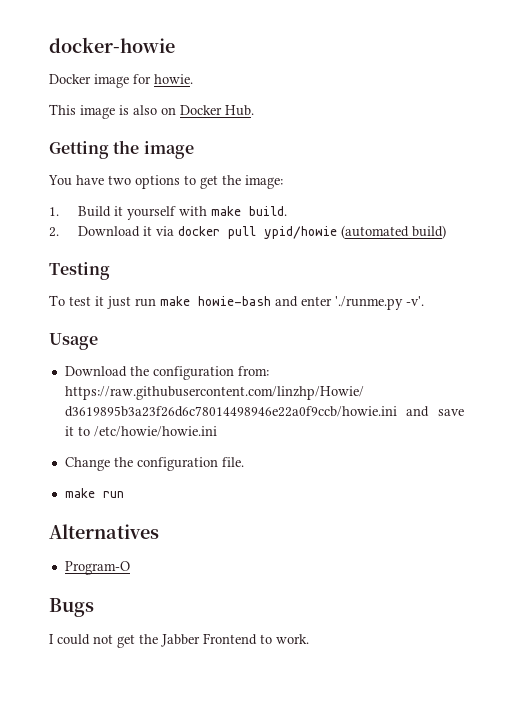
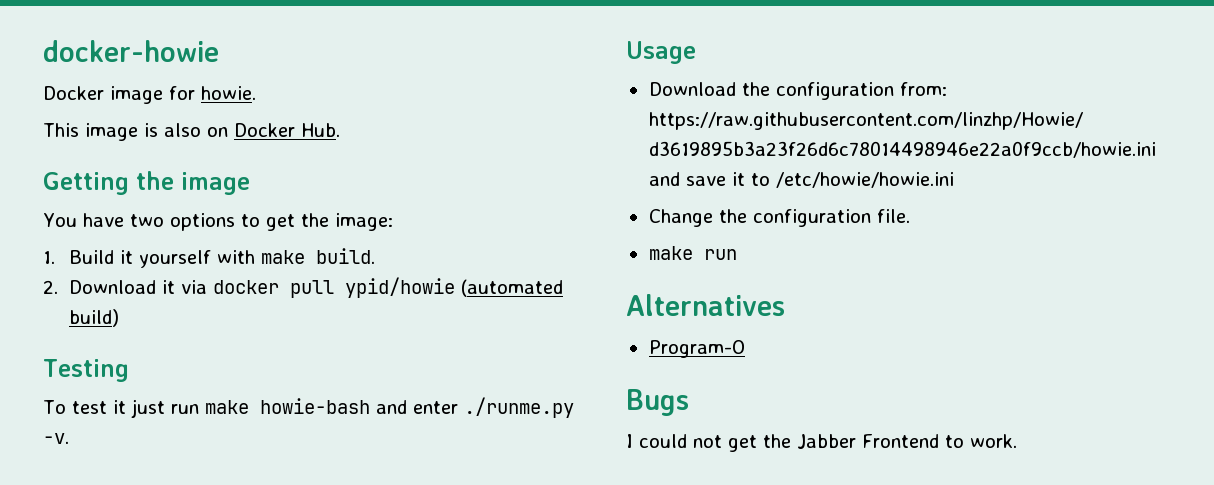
- To test it just run make howie-bash and enter './runme.py -v'.
+ To test it just run make howie-bash and enter ./runme.py -v.

